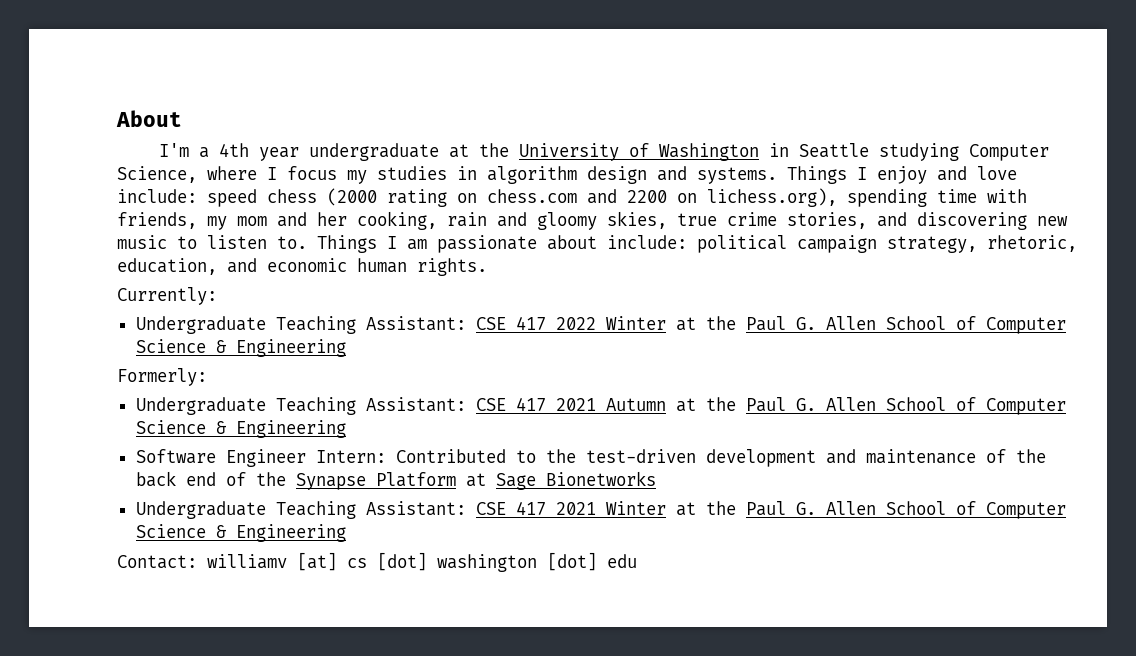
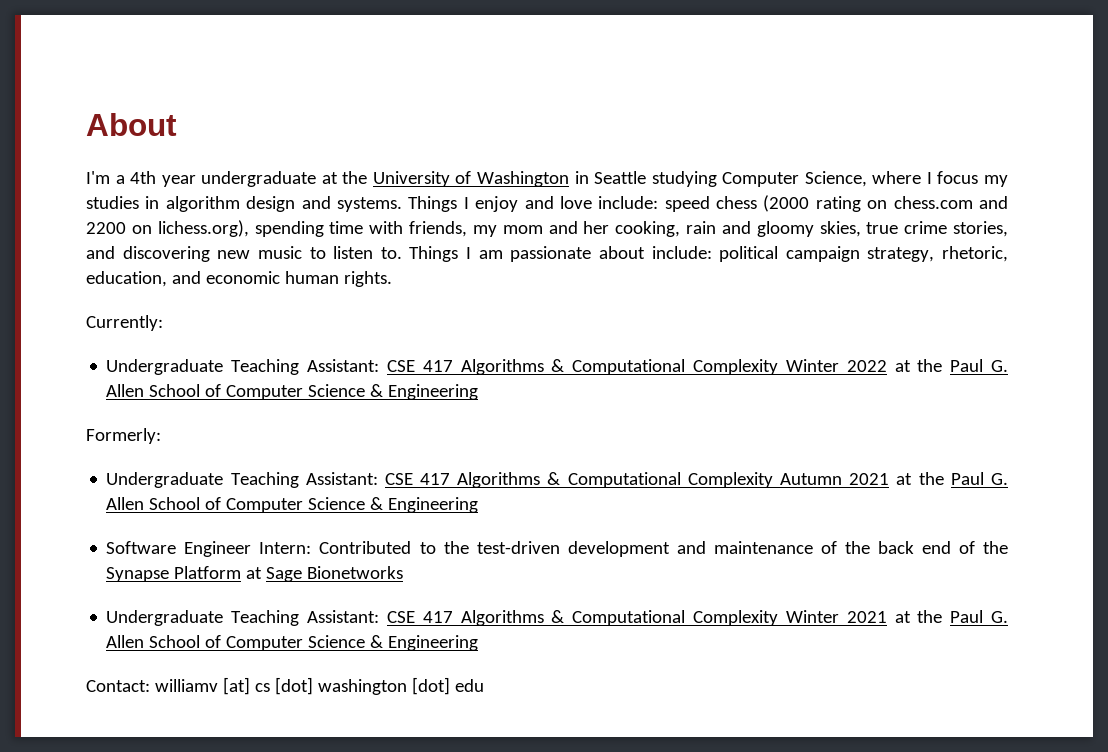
- Undergraduate Teaching Assistant: CSE 417 2022 Winter at the Paul G. Allen School of Computer Science & Engineering
+ Undergraduate Teaching Assistant: CSE 417 Algorithms & Computational Complexity Winter 2022 at the Paul G. Allen School of Computer Science & Engineering
- Undergraduate Teaching Assistant: CSE 417 2021 Autumn at the Paul G. Allen School of Computer Science & Engineering
+ Undergraduate Teaching Assistant: CSE 417 Algorithms & Computational Complexity Autumn 2021 at the Paul G. Allen School of Computer Science & Engineering
- Undergraduate Teaching Assistant: CSE 417 2021 Winter at the Paul G. Allen School of Computer Science & Engineering
+ Undergraduate Teaching Assistant: CSE 417 Algorithms & Computational Complexity Winter 2021 at the Paul G. Allen School of Computer Science & Engineering

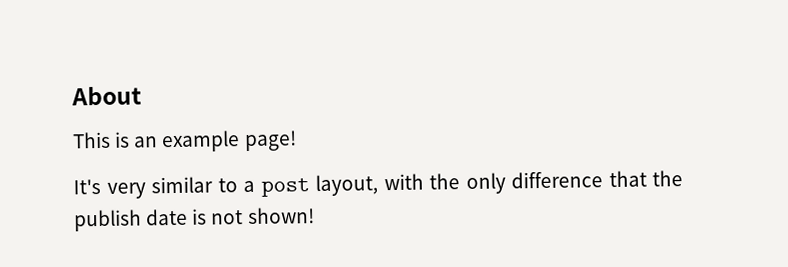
- I'm a 4th year undergraduate at the University of Washington in Seattle studying Computer Science, where I focus my studies in algorithm design and systems. Things I enjoy and love include: speed chess (2000 rating on chess.com and 2200 on lichess.org), spending time with friends, my mom and her cooking, rain and gloomy skies, true crime stories, and discovering new music to listen to. Things I am passionate about include: political campaign strategy, rhetoric, education, and economic human rights.
- Currently:
- Undergraduate Teaching Assistant: CSE 417 Algorithms & Computational Complexity Winter 2022 at the Paul G. Allen School of Computer Science & Engineering
- Formerly:
- Undergraduate Teaching Assistant: CSE 417 Algorithms & Computational Complexity Autumn 2021 at the Paul G. Allen School of Computer Science & Engineering
- Software Engineer Intern: Contributed to the test-driven development and maintenance of the back end of the Synapse Platform at Sage Bionetworks
- Undergraduate Teaching Assistant: CSE 417 Algorithms & Computational Complexity Winter 2021 at the Paul G. Allen School of Computer Science & Engineering
- Contact: williamv [at] cs [dot] washington [dot] edu
+ This is an example page!
+ It's very similar to a post layout, with the only difference that the publish date is not shown!

